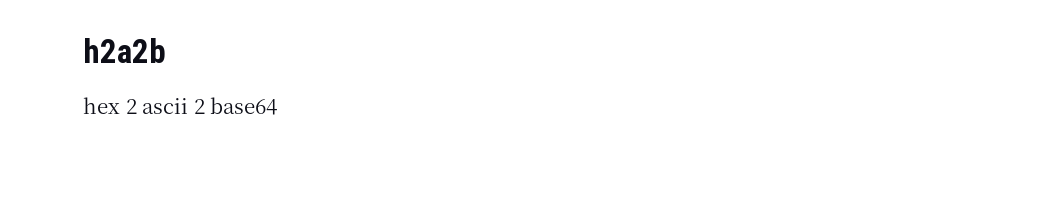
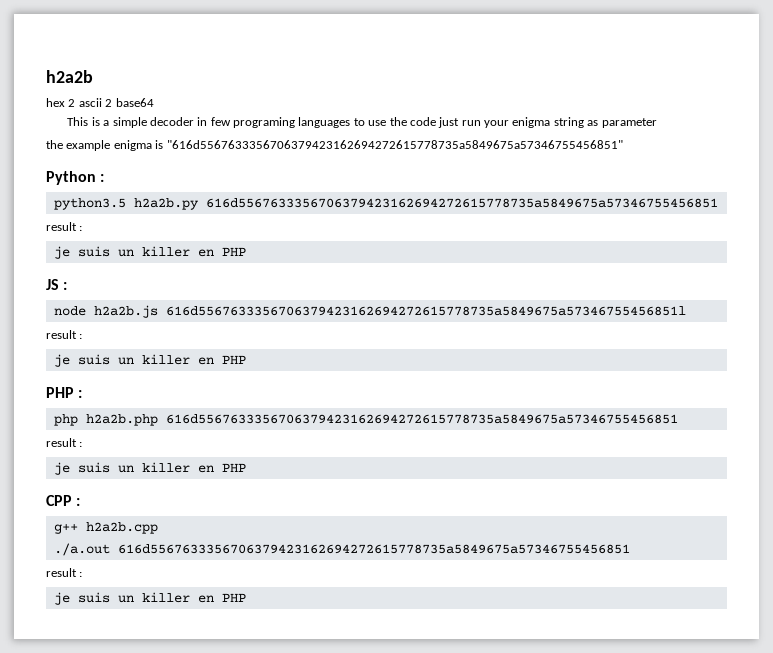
+ This is a simple decoder in few programing languages to use the code just run your enigma string as parameter
+ the example enigma is "616d5567633356706379423162694272615778735a5849675a57346755456851"
+ Python :
+ python3.5 h2a2b.py 616d5567633356706379423162694272615778735a5849675a57346755456851
+ result :
+ je suis un killer en PHP
+ JS :
+ node h2a2b.js 616d5567633356706379423162694272615778735a5849675a57346755456851l
+ result :
+ je suis un killer en PHP
+ PHP :
+ php h2a2b.php 616d5567633356706379423162694272615778735a5849675a57346755456851
+ result :
+ je suis un killer en PHP
+ CPP :
+ g++ h2a2b.cpp
+ ./a.out 616d5567633356706379423162694272615778735a5849675a57346755456851
+ result :
+ je suis un killer en PHP

